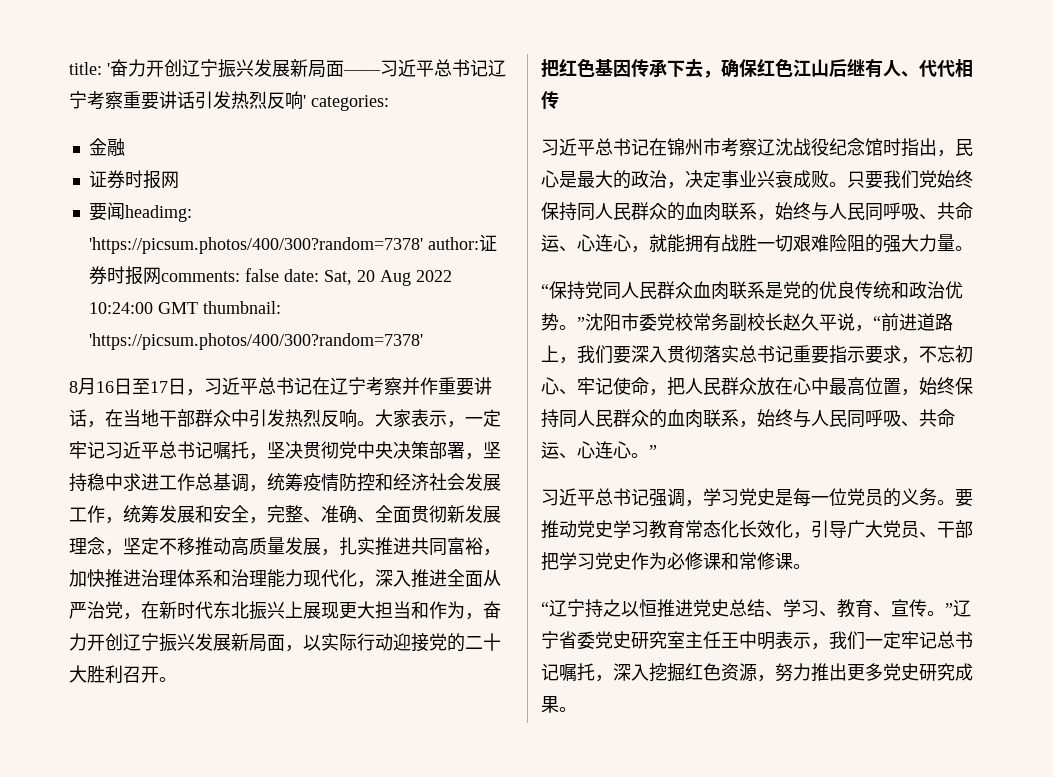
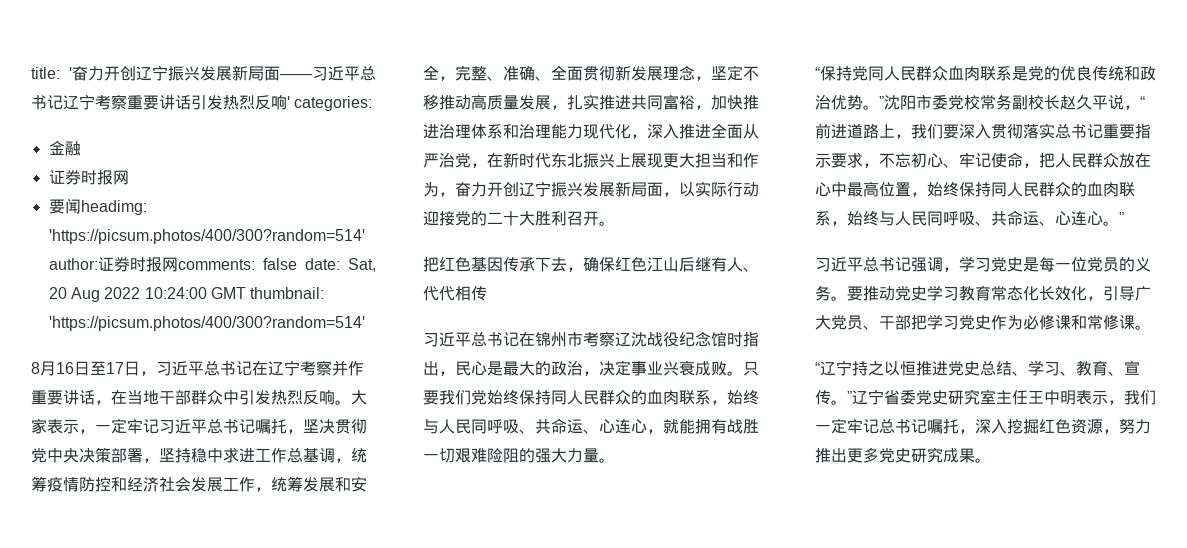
- 要闻headimg: 'https://picsum.photos/400/300?random=7378' author:证券时报网comments: false date: Sat, 20 Aug 2022 10:24:00 GMT thumbnail: 'https://picsum.photos/400/300?random=7378'
+ 要闻headimg: 'https://picsum.photos/400/300?random=514' author:证券时报网comments: false date: Sat, 20 Aug 2022 10:24:00 GMT thumbnail: 'https://picsum.photos/400/300?random=514'

